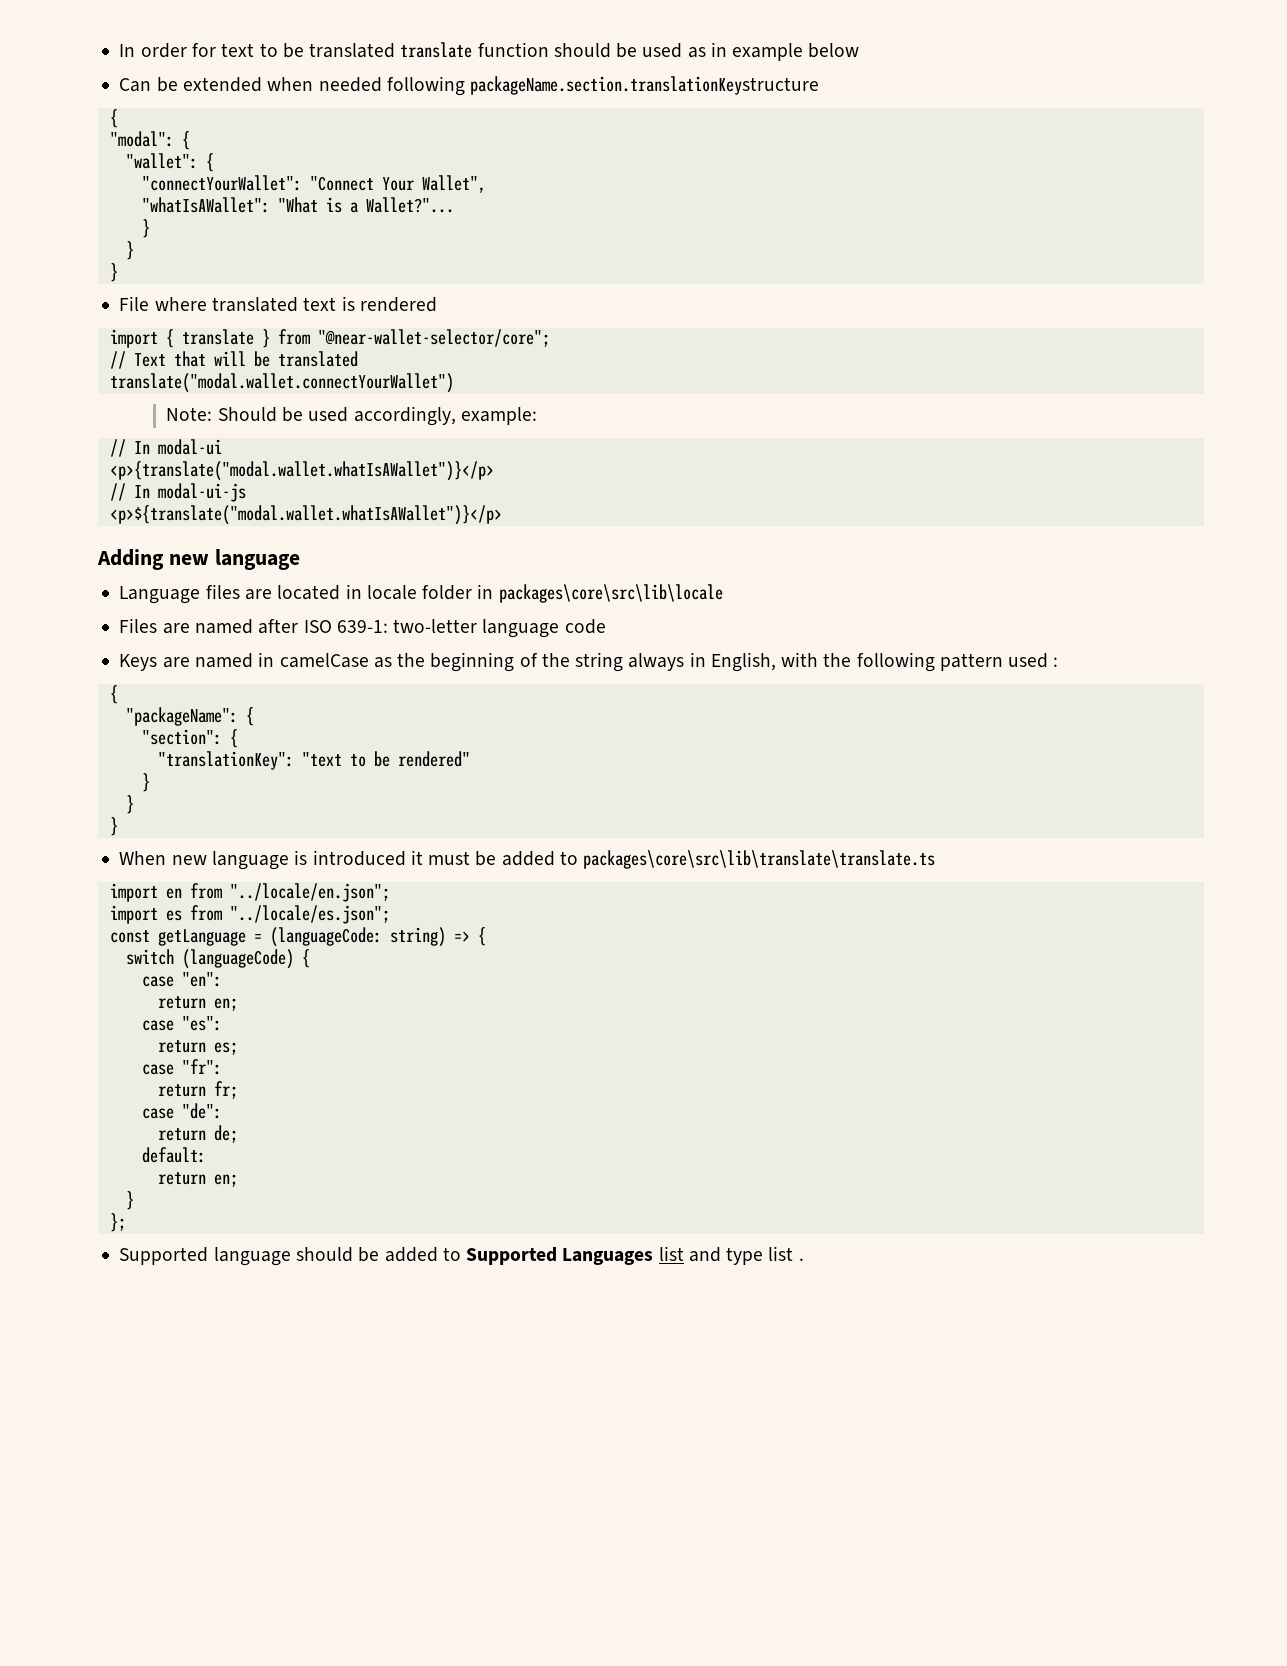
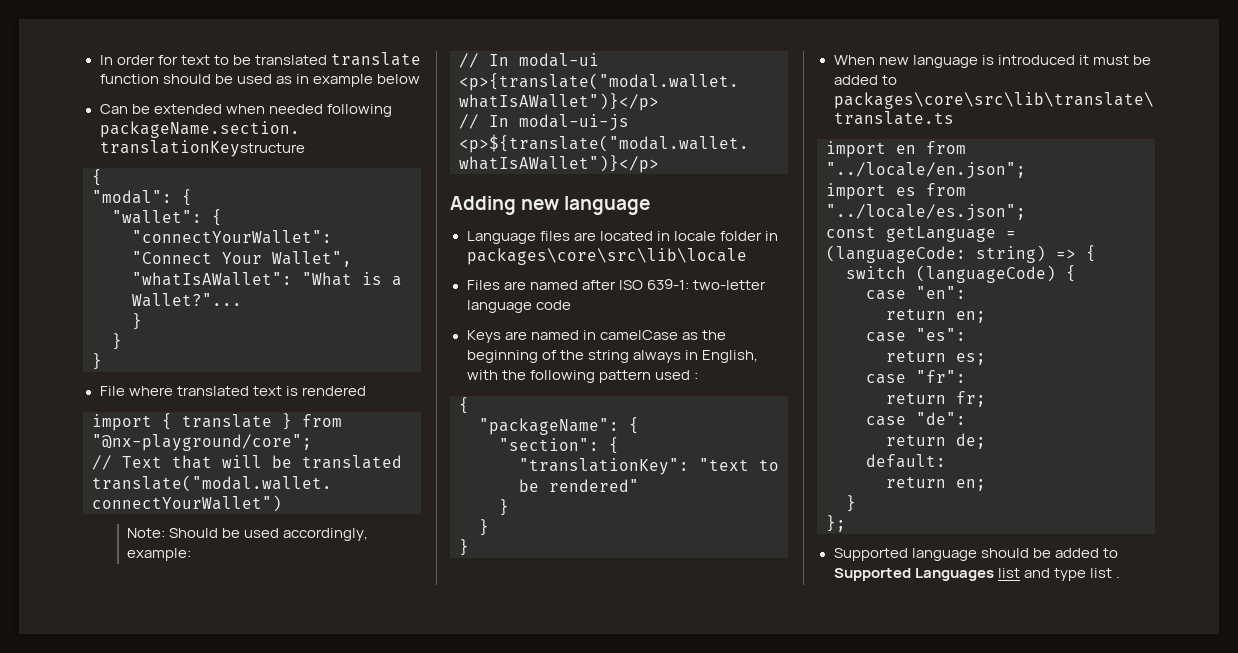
- import { translate } from "@near-wallet-selector/core";
+ import { translate } from "@nx-playground/core";

